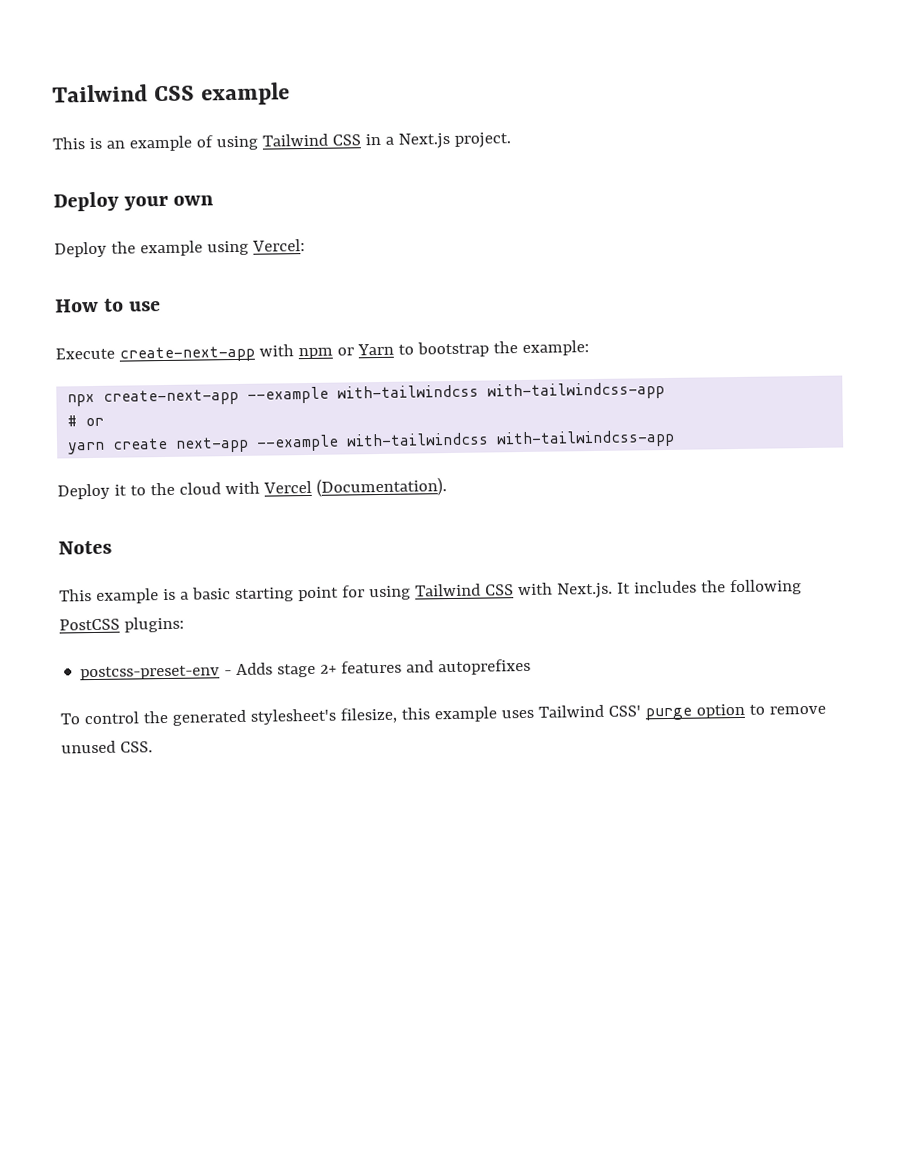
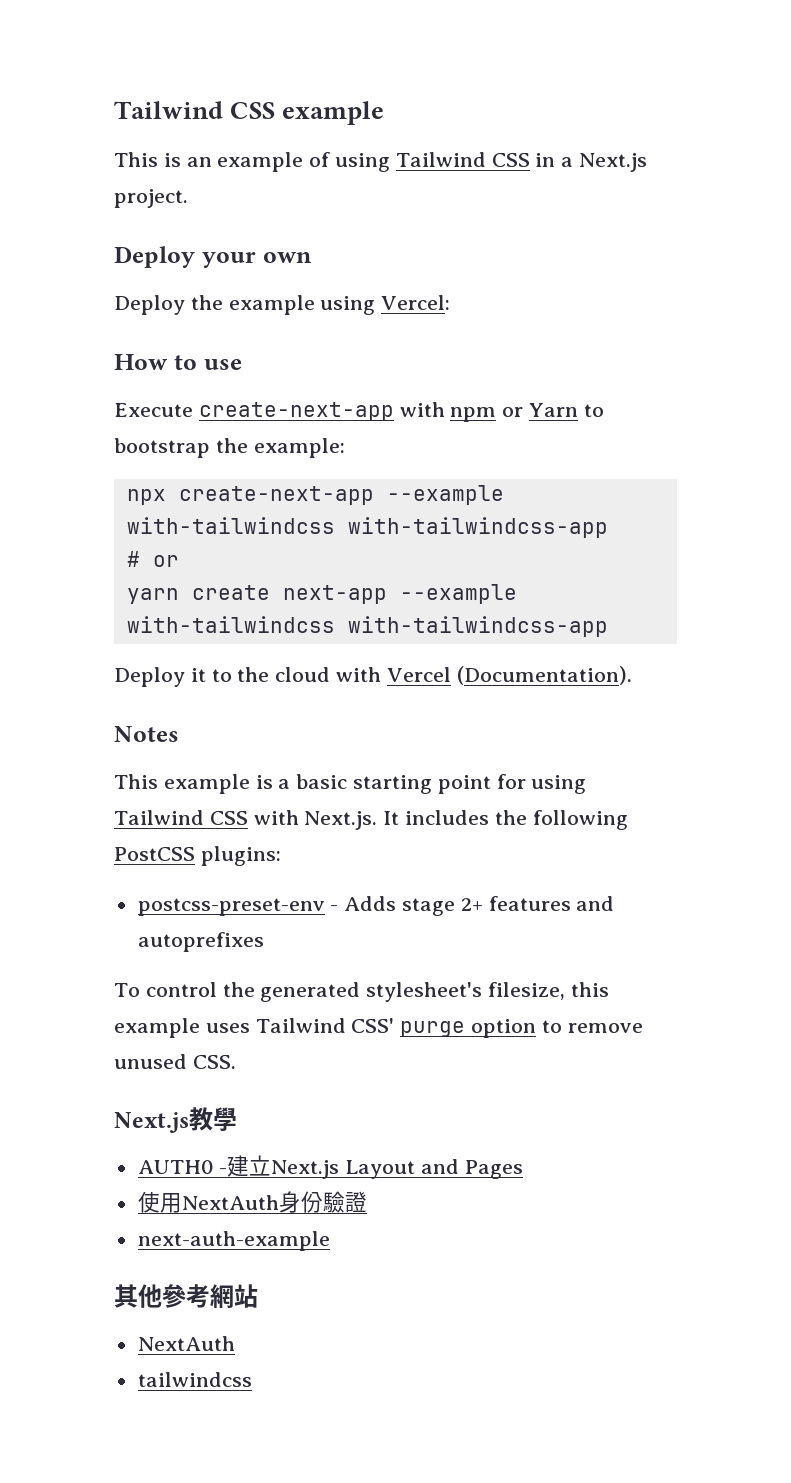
+ Next.js教學
+ AUTH0 -建立Next.js Layout and Pages
+ 使用NextAuth身份驗證
+ next-auth-example
+ 其他參考網站
+ NextAuth
+ tailwindcss

